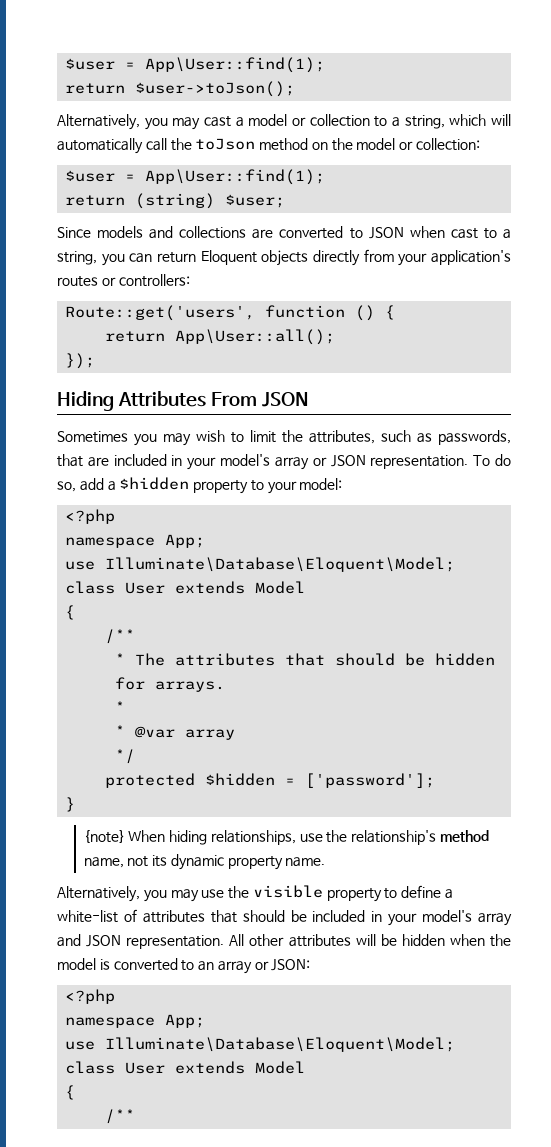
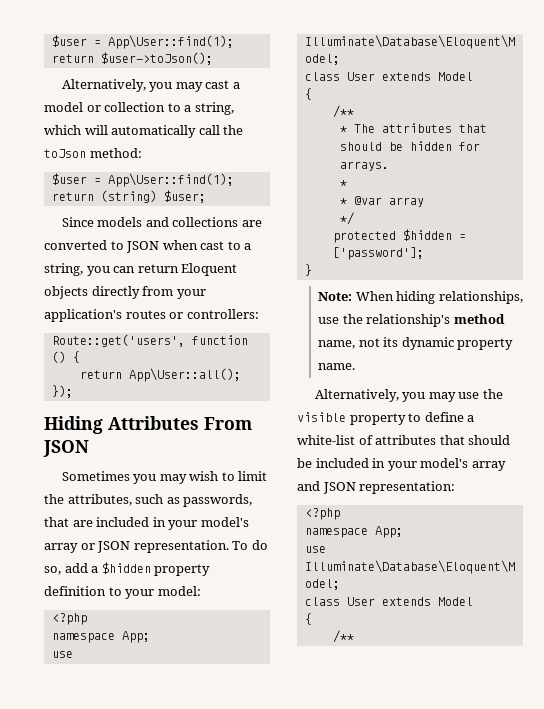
- Alternatively, you may cast a model or collection to a string, which will automatically call the toJson method on the model or collection:
+ Alternatively, you may cast a model or collection to a string, which will automatically call the toJson method:
- To do so, add a $hidden property to your model:
+ To do so, add a $hidden property definition to your model:
- {note} When hiding relationships, use the relationship's method name, not its dynamic property name.
+ Note: When hiding relationships, use the relationship's method name, not its dynamic property name.
- Alternatively, you may use the visible property to define a white-list of attributes that should be included in your model's array and JSON representation. All other attributes will be hidden when the model is converted to an array or JSON:
+ Alternatively, you may use the visible property to define a white-list of attributes that should be included in your model's array and JSON representation:

